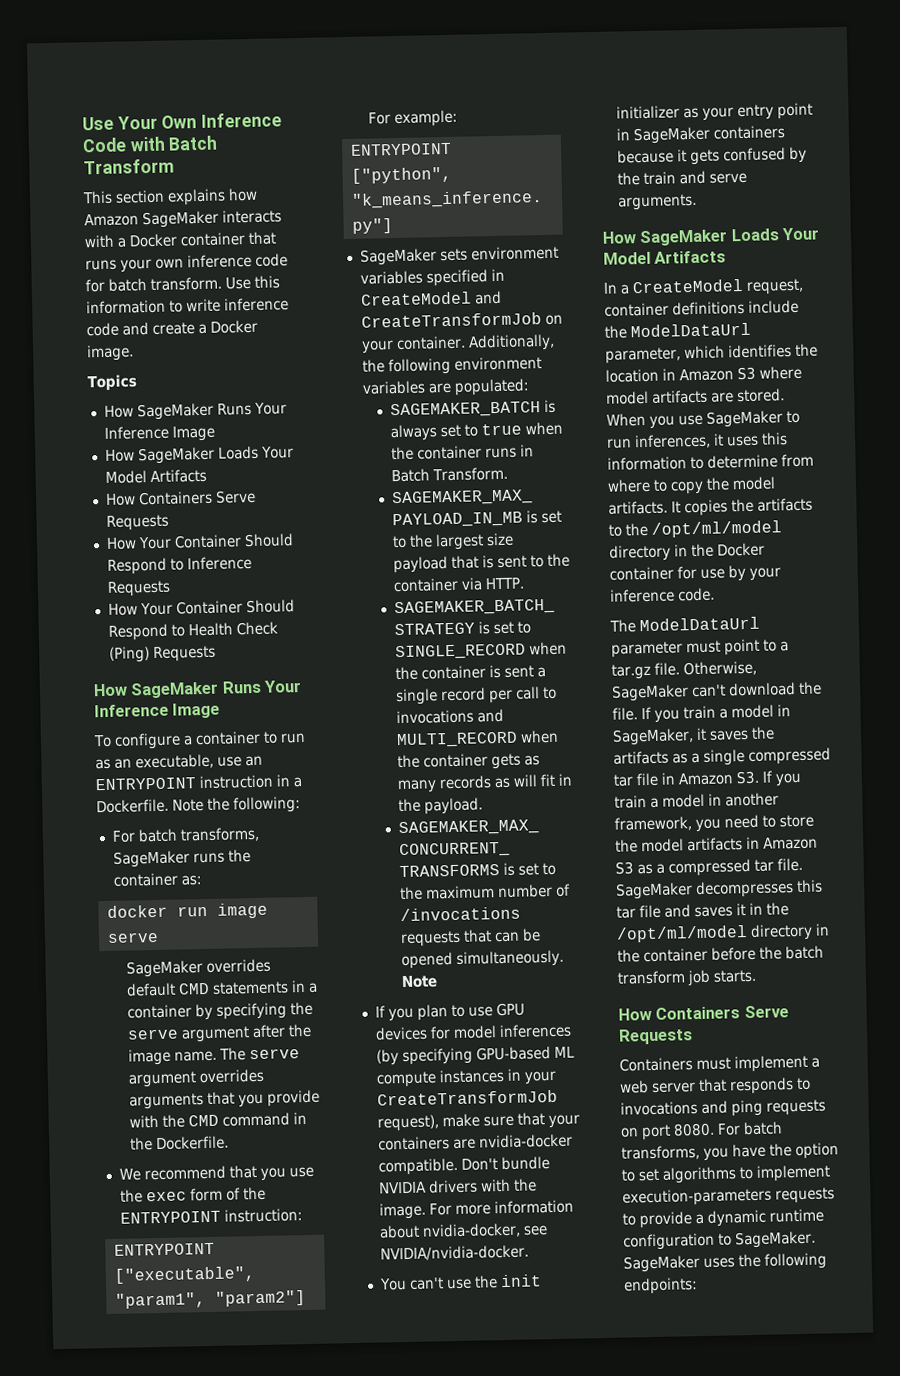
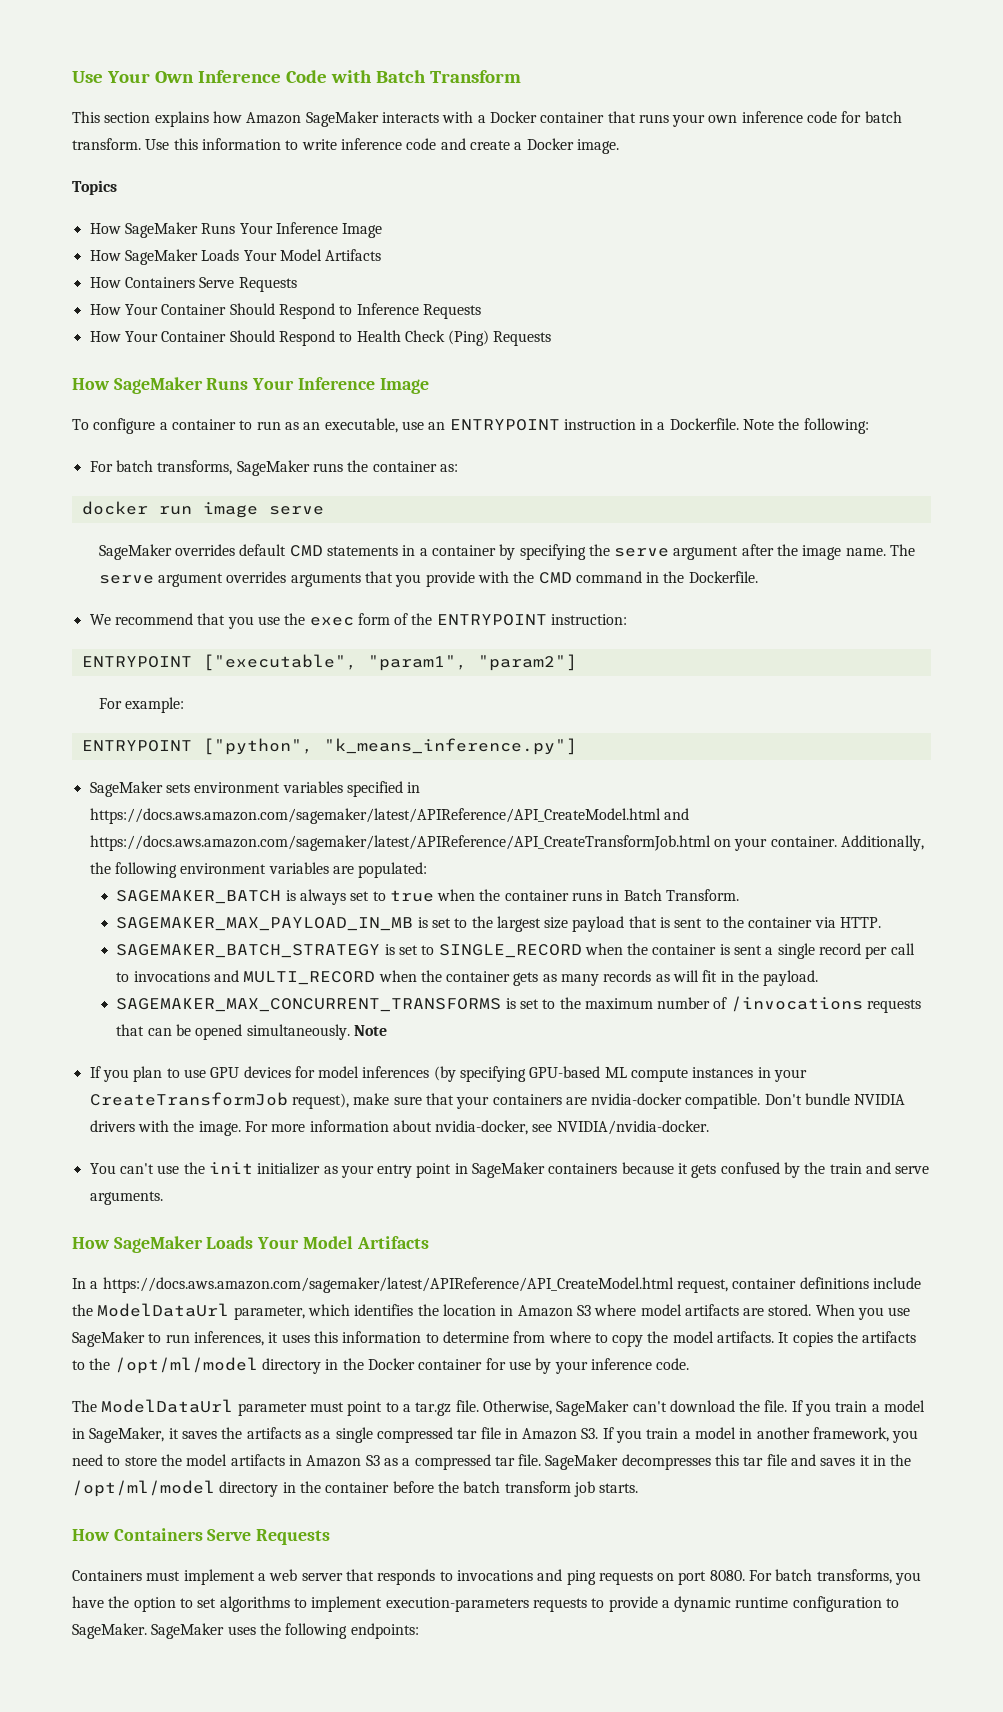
- SageMaker sets environment variables specified in CreateModel and CreateTransformJob on your container.
+ SageMaker sets environment variables specified in https://docs.aws.amazon.com/sagemaker/latest/APIReference/API_CreateModel.html and https://docs.aws.amazon.com/sagemaker/latest/APIReference/API_CreateTransformJob.html on your container.
- In a CreateModel request, container definitions include the ModelDataUrl parameter, which identifies the location in Amazon S3 where model artifacts are stored.
+ In a https://docs.aws.amazon.com/sagemaker/latest/APIReference/API_CreateModel.html request, container definitions include the ModelDataUrl parameter, which identifies the location in Amazon S3 where model artifacts are stored.

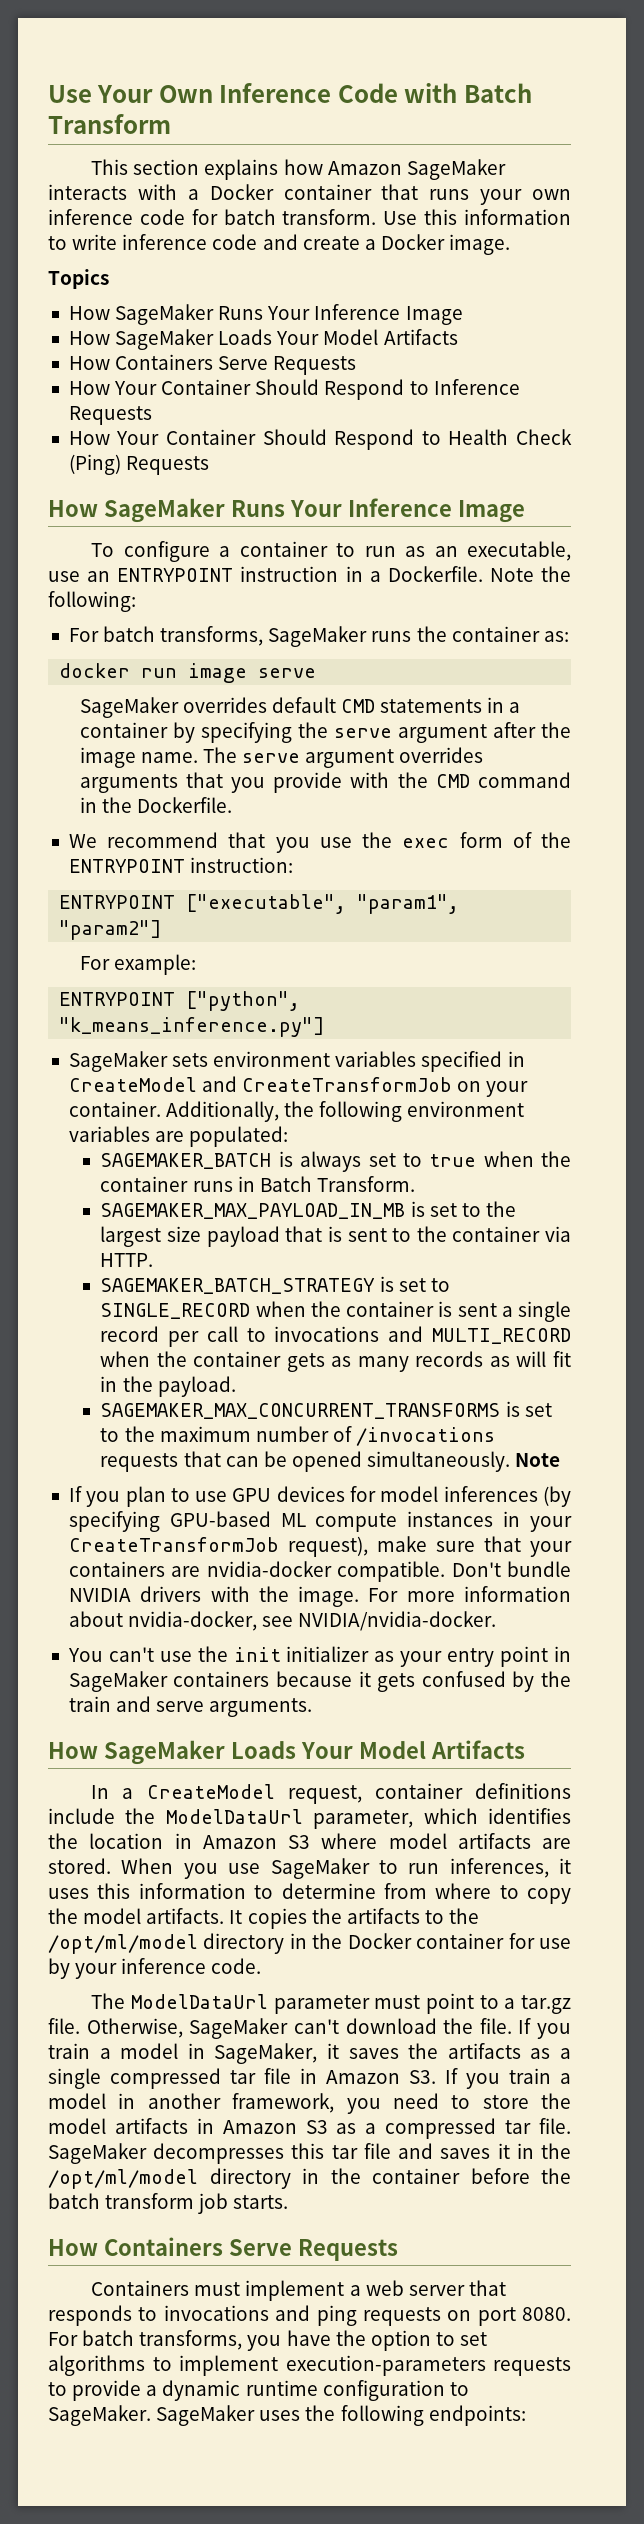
- SageMaker sets environment variables specified in https://docs.aws.amazon.com/sagemaker/latest/APIReference/API_CreateModel.html and https://docs.aws.amazon.com/sagemaker/latest/APIReference/API_CreateTransformJob.html on your container.
+ SageMaker sets environment variables specified in CreateModel and CreateTransformJob on your container.
- In a https://docs.aws.amazon.com/sagemaker/latest/APIReference/API_CreateModel.html request, container definitions include the ModelDataUrl parameter, which identifies the location in Amazon S3 where model artifacts are stored.
+ In a CreateModel request, container definitions include the ModelDataUrl parameter, which identifies the location in Amazon S3 where model artifacts are stored.

